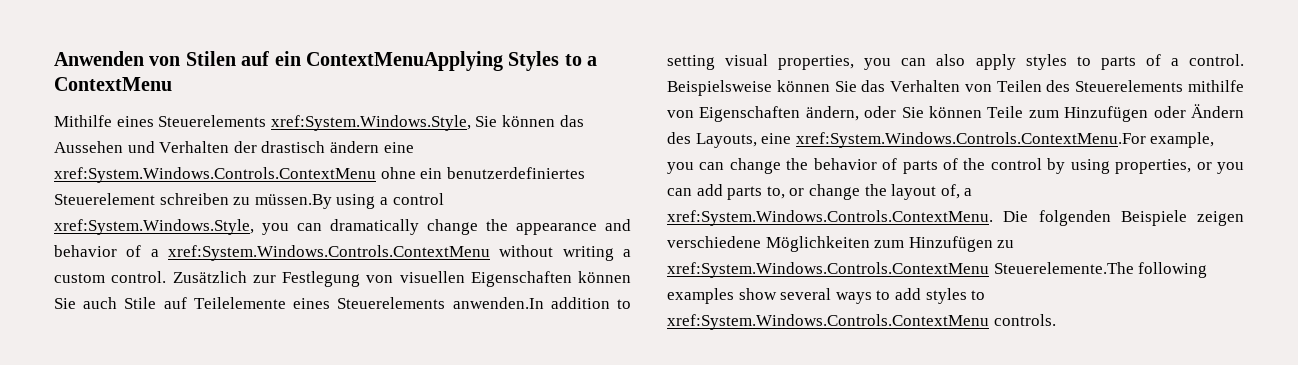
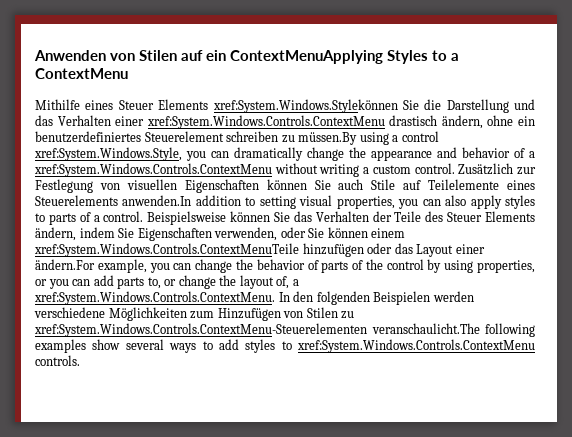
- Mithilfe eines Steuerelements xref:System.Windows.Style, Sie können das Aussehen und Verhalten der drastisch ändern eine xref:System.Windows.Controls.ContextMenu ohne ein benutzerdefiniertes Steuerelement schreiben zu müssen.By using a control xref:System.Windows.Style, you can dramatically change the appearance and behavior of a xref:System.Windows.Controls.ContextMenu without writing a custom control.
+ Mithilfe eines Steuer Elements xref:System.Windows.Stylekönnen Sie die Darstellung und das Verhalten einer xref:System.Windows.Controls.ContextMenu drastisch ändern, ohne ein benutzerdefiniertes Steuerelement schreiben zu müssen.By using a control xref:System.Windows.Style, you can dramatically change the appearance and behavior of a xref:System.Windows.Controls.ContextMenu without writing a custom control.
- Beispielsweise können Sie das Verhalten von Teilen des Steuerelements mithilfe von Eigenschaften ändern, oder Sie können Teile zum Hinzufügen oder Ändern des Layouts, eine xref:System.Windows.Controls.ContextMenu.For example, you can change the behavior of parts of the control by using properties, or you can add parts to, or change the layout of, a xref:System.Windows.Controls.ContextMenu. Die folgenden Beispiele zeigen verschiedene Möglichkeiten zum Hinzufügen zu xref:System.Windows.Controls.ContextMenu Steuerelemente.The following examples show several ways to add styles to xref:System.Windows.Controls.ContextMenu controls.
+ Beispielsweise können Sie das Verhalten der Teile des Steuer Elements ändern, indem Sie Eigenschaften verwenden, oder Sie können einem xref:System.Windows.Controls.ContextMenuTeile hinzufügen oder das Layout einer ändern.For example, you can change the behavior of parts of the control by using properties, or you can add parts to, or change the layout of, a xref:System.Windows.Controls.ContextMenu. In den folgenden Beispielen werden verschiedene Möglichkeiten zum Hinzufügen von Stilen zu xref:System.Windows.Controls.ContextMenu-Steuerelementen veranschaulicht.The following examples show several ways to add styles to xref:System.Windows.Controls.ContextMenu controls.

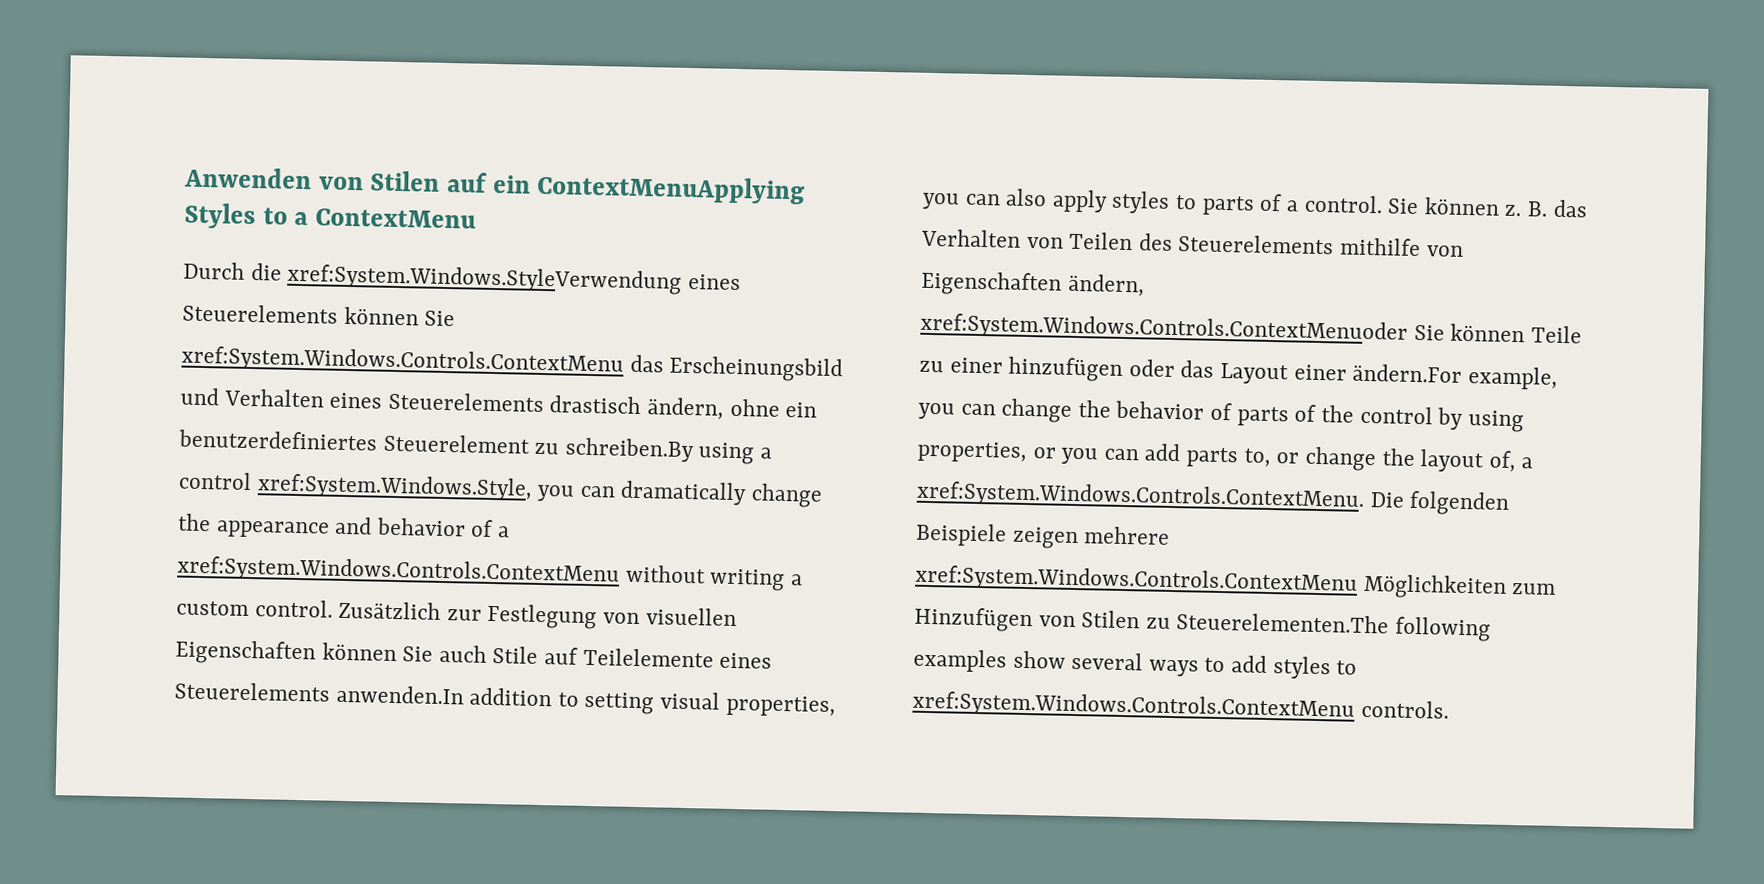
- Mithilfe eines Steuer Elements xref:System.Windows.Stylekönnen Sie die Darstellung und das Verhalten einer xref:System.Windows.Controls.ContextMenu drastisch ändern, ohne ein benutzerdefiniertes Steuerelement schreiben zu müssen.By using a control xref:System.Windows.Style, you can dramatically change the appearance and behavior of a xref:System.Windows.Controls.ContextMenu without writing a custom control.
+ Durch die xref:System.Windows.StyleVerwendung eines Steuerelements können Sie xref:System.Windows.Controls.ContextMenu das Erscheinungsbild und Verhalten eines Steuerelements drastisch ändern, ohne ein benutzerdefiniertes Steuerelement zu schreiben.By using a control xref:System.Windows.Style, you can dramatically change the appearance and behavior of a xref:System.Windows.Controls.ContextMenu without writing a custom control.
- Beispielsweise können Sie das Verhalten der Teile des Steuer Elements ändern, indem Sie Eigenschaften verwenden, oder Sie können einem xref:System.Windows.Controls.ContextMenuTeile hinzufügen oder das Layout einer ändern.For example, you can change the behavior of parts of the control by using properties, or you can add parts to, or change the layout of, a xref:System.Windows.Controls.ContextMenu. In den folgenden Beispielen werden verschiedene Möglichkeiten zum Hinzufügen von Stilen zu xref:System.Windows.Controls.ContextMenu-Steuerelementen veranschaulicht.The following examples show several ways to add styles to xref:System.Windows.Controls.ContextMenu controls.
+ Sie können z. B. das Verhalten von Teilen des Steuerelements mithilfe von Eigenschaften ändern, xref:System.Windows.Controls.ContextMenuoder Sie können Teile zu einer hinzufügen oder das Layout einer ändern.For example, you can change the behavior of parts of the control by using properties, or you can add parts to, or change the layout of, a xref:System.Windows.Controls.ContextMenu. Die folgenden Beispiele zeigen mehrere xref:System.Windows.Controls.ContextMenu Möglichkeiten zum Hinzufügen von Stilen zu Steuerelementen.The following examples show several ways to add styles to xref:System.Windows.Controls.ContextMenu controls.

